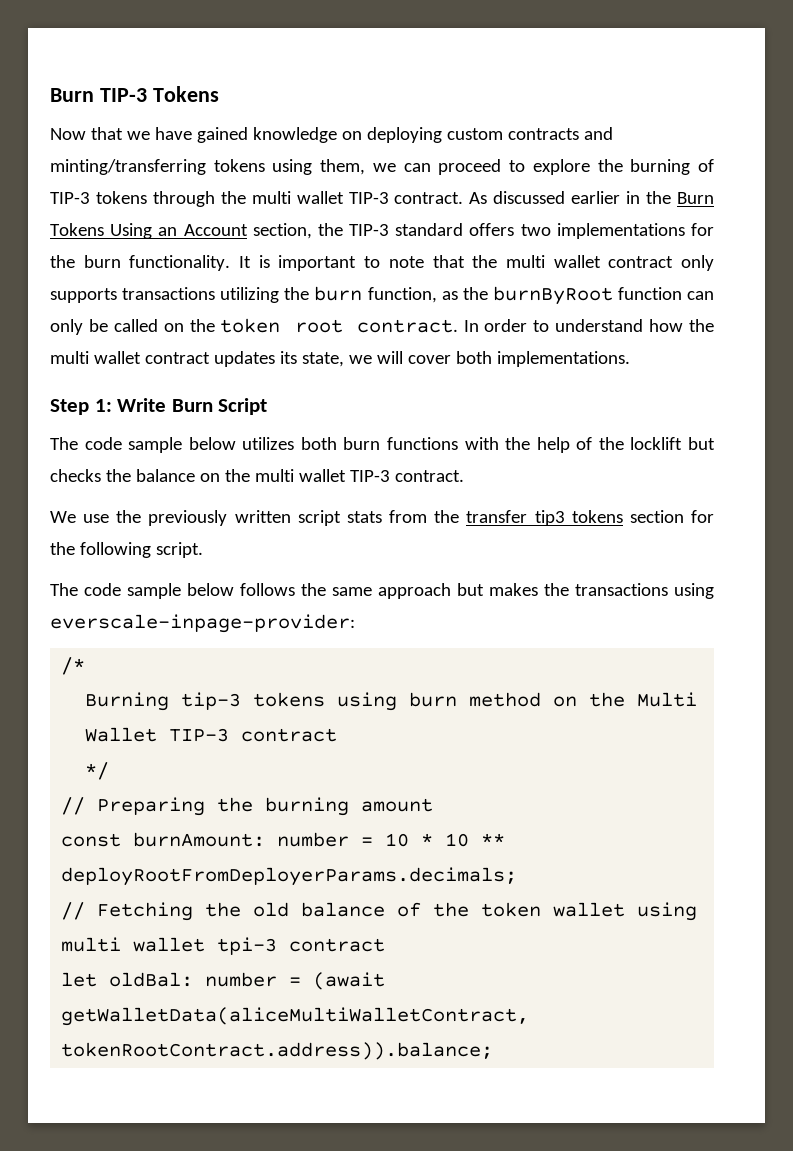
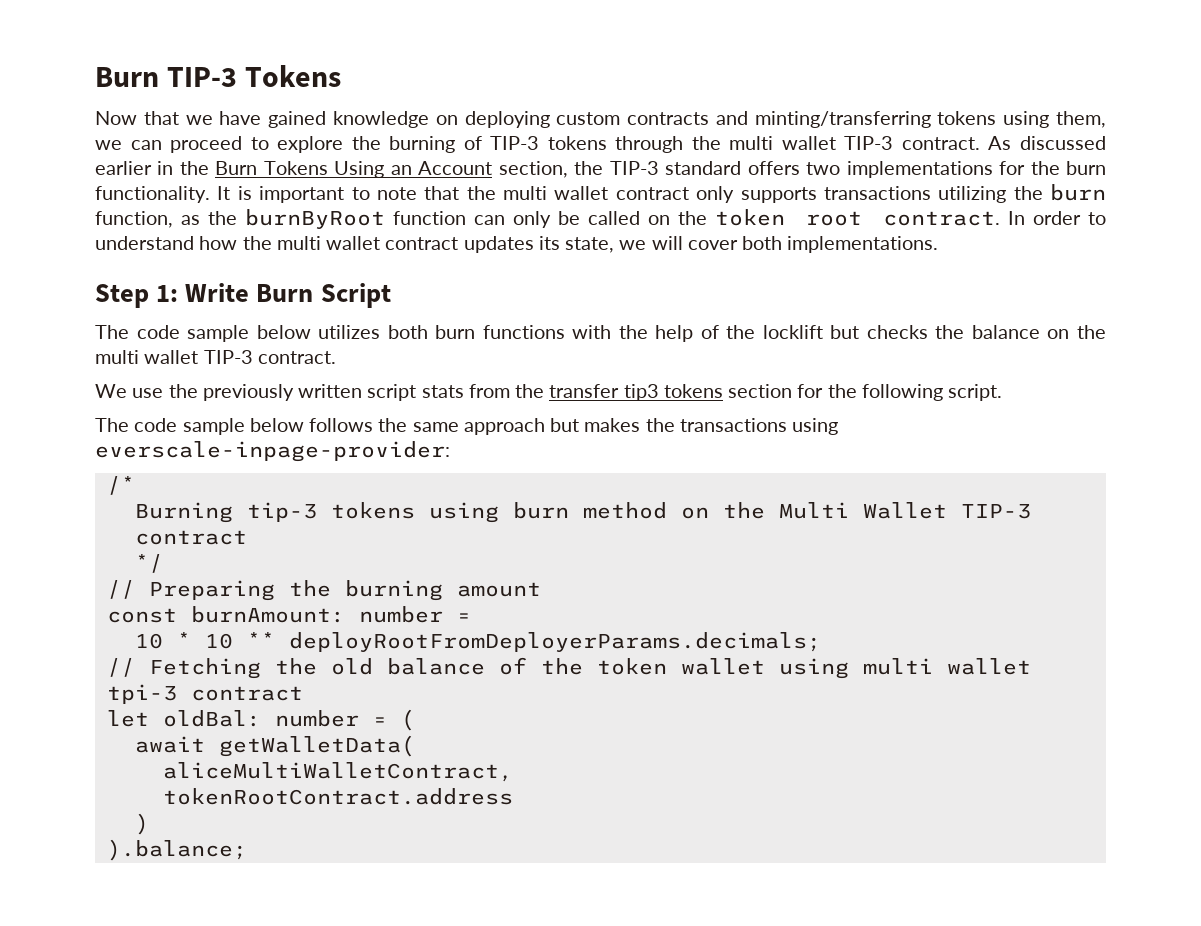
- const burnAmount: number = 10 * 10 ** deployRootFromDeployerParams.decimals;
+ const burnAmount: number =
+ 10 * 10 ** deployRootFromDeployerParams.decimals;
- let oldBal: number = (await getWalletData(aliceMultiWalletContract, tokenRootContract.address)).balance;
+ let oldBal: number = (
+ await getWalletData(
+ aliceMultiWalletContract,
+ tokenRootContract.address
+ )
+ ).balance;

